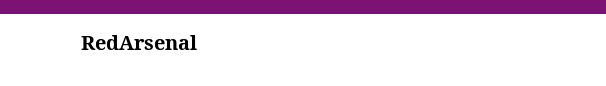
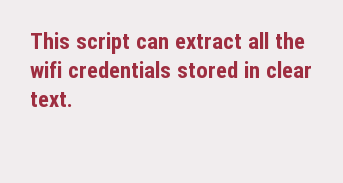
- RedArsenal
+ This script can extract all the wifi credentials stored in clear text.

